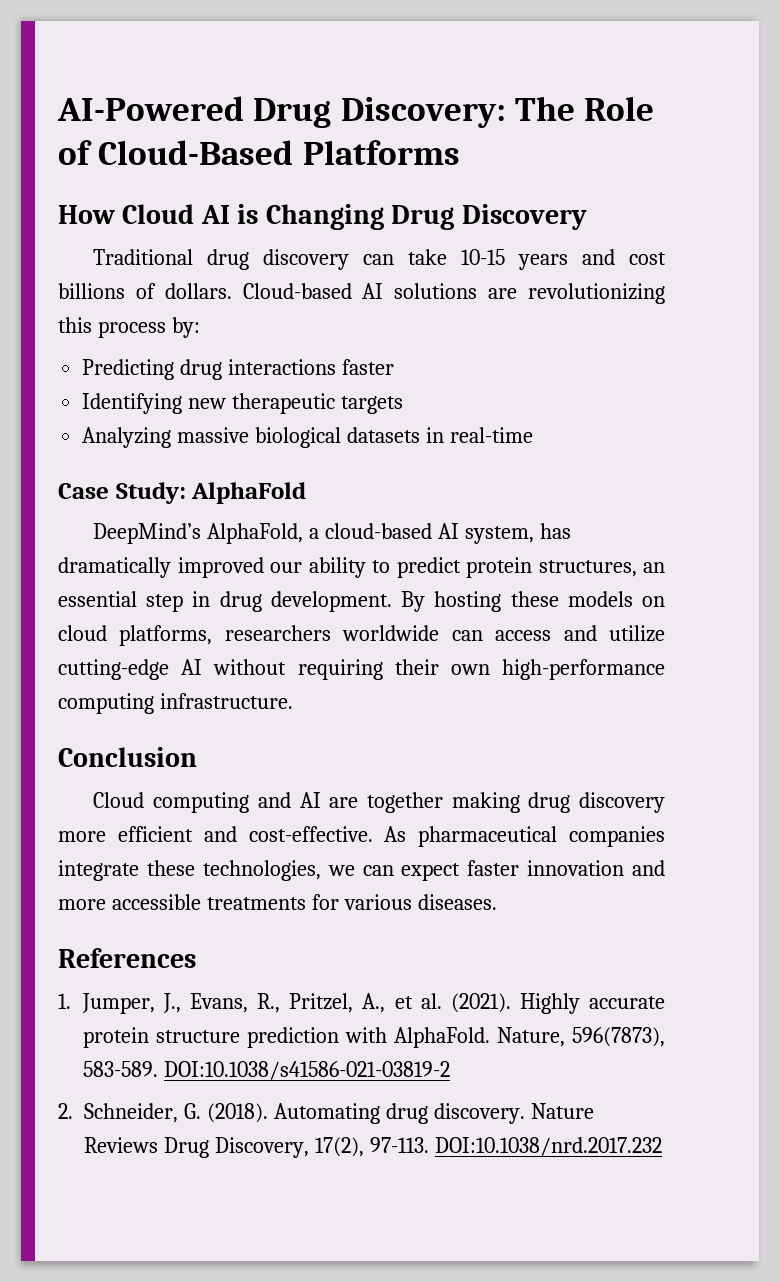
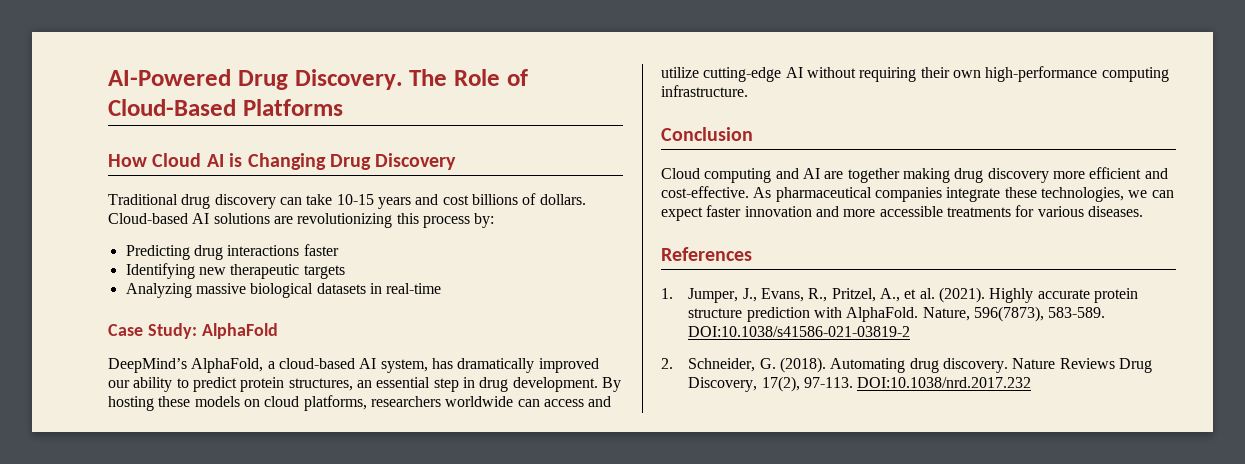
- AI-Powered Drug Discovery: The Role of Cloud-Based Platforms
+ AI-Powered Drug Discovery. The Role of Cloud-Based Platforms

